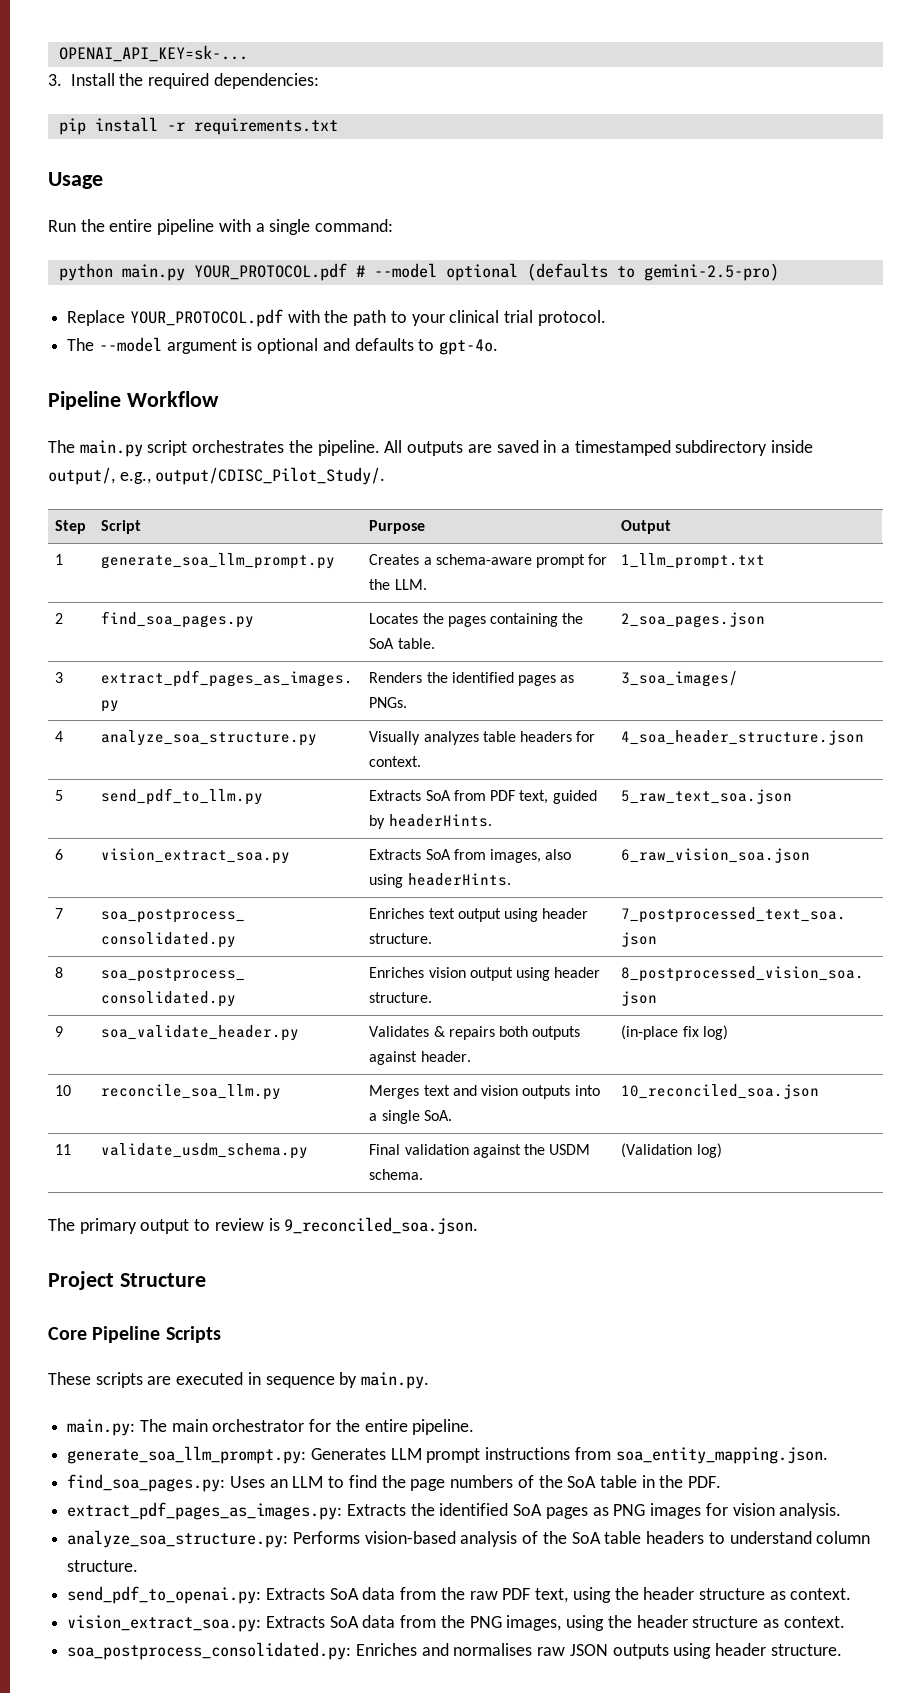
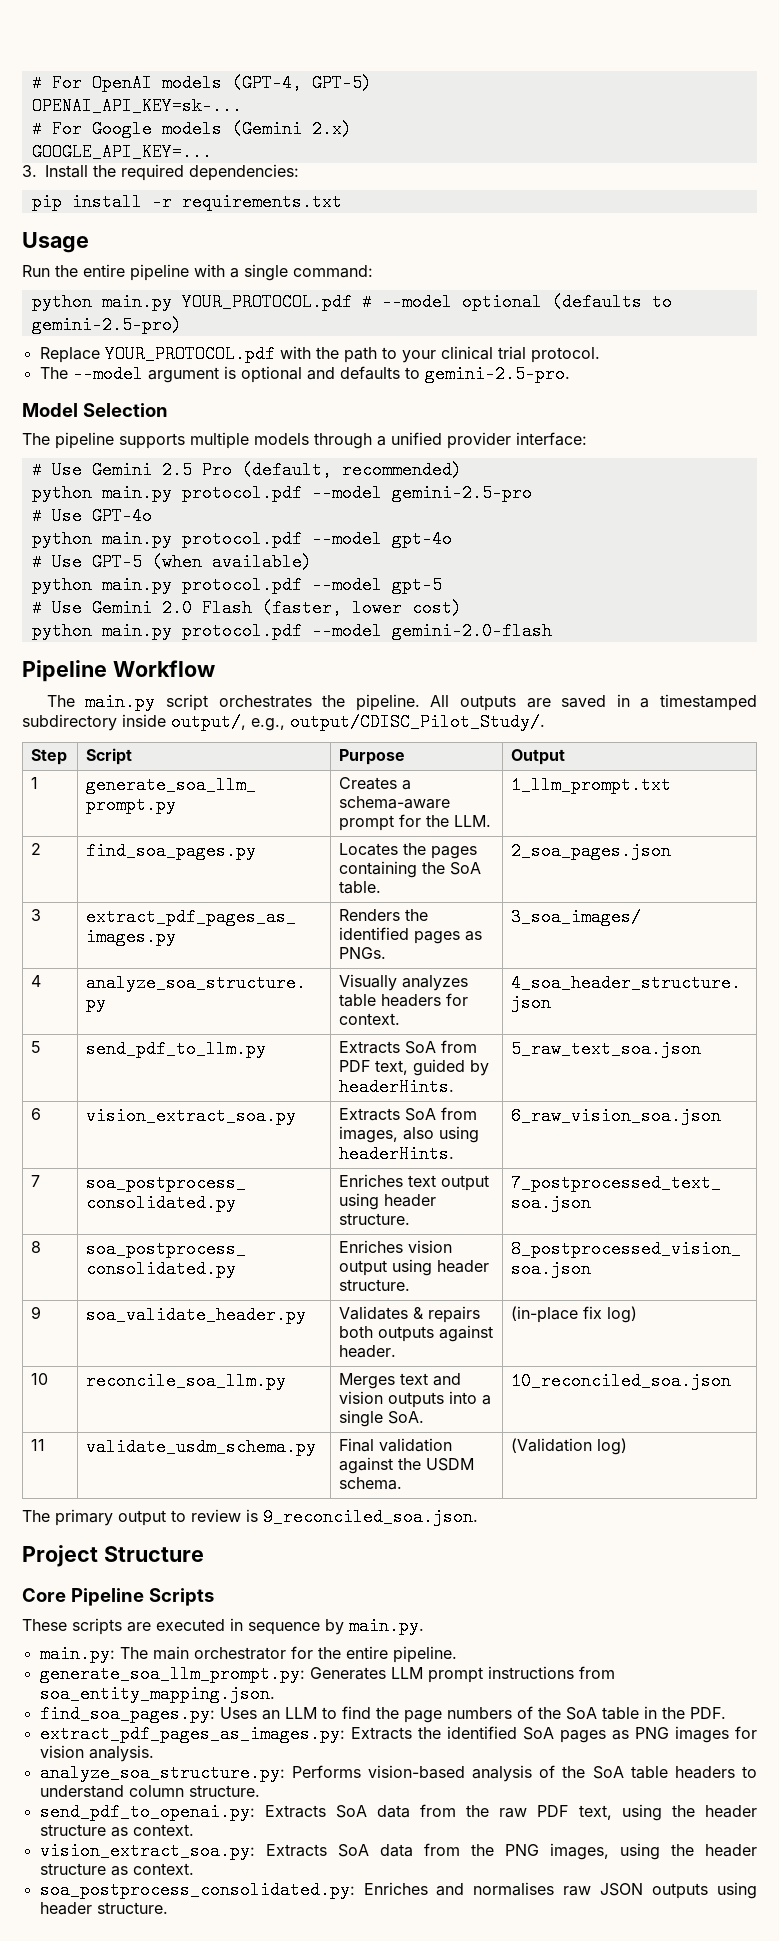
+ # For OpenAI models (GPT-4, GPT-5)
  OPENAI_API_KEY=sk-...
+ # For Google models (Gemini 2.x)
+ GOOGLE_API_KEY=...
- The --model argument is optional and defaults to gpt-4o.
+ The --model argument is optional and defaults to gemini-2.5-pro.
+ Model Selection
+ The pipeline supports multiple models through a unified provider interface:
+ # Use Gemini 2.5 Pro (default, recommended)
+ python main.py protocol.pdf --model gemini-2.5-pro
+ # Use GPT-4o
+ python main.py protocol.pdf --model gpt-4o
+ # Use GPT-5 (when available)
+ python main.py protocol.pdf --model gpt-5
+ # Use Gemini 2.0 Flash (faster, lower cost)
+ python main.py protocol.pdf --model gemini-2.0-flash

